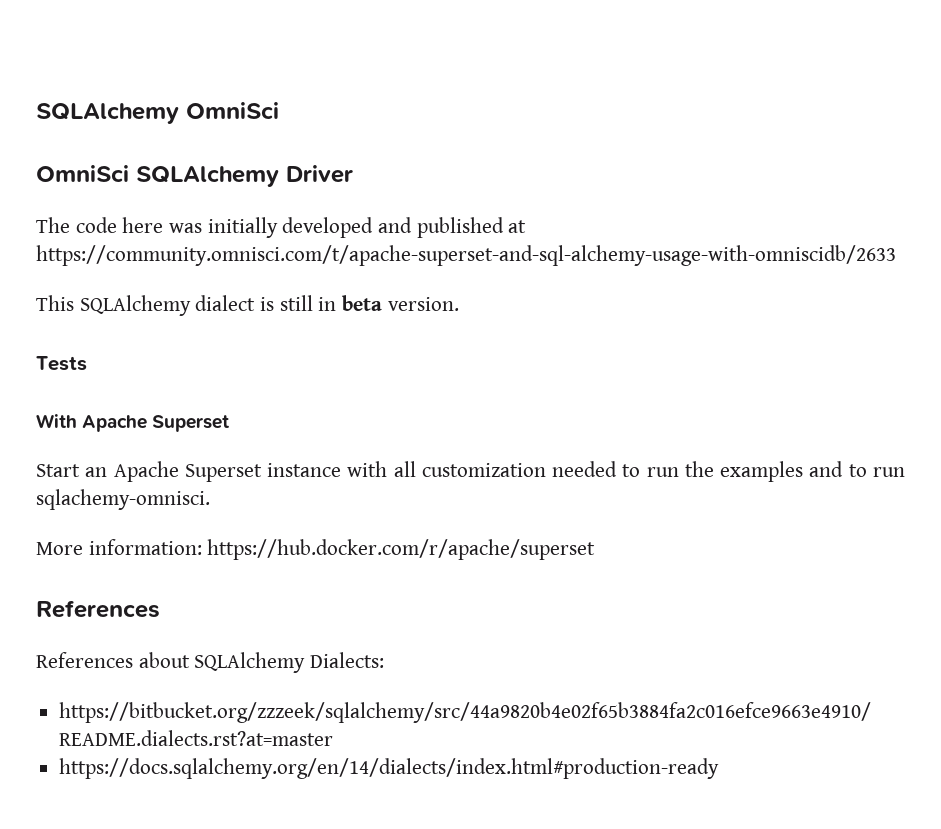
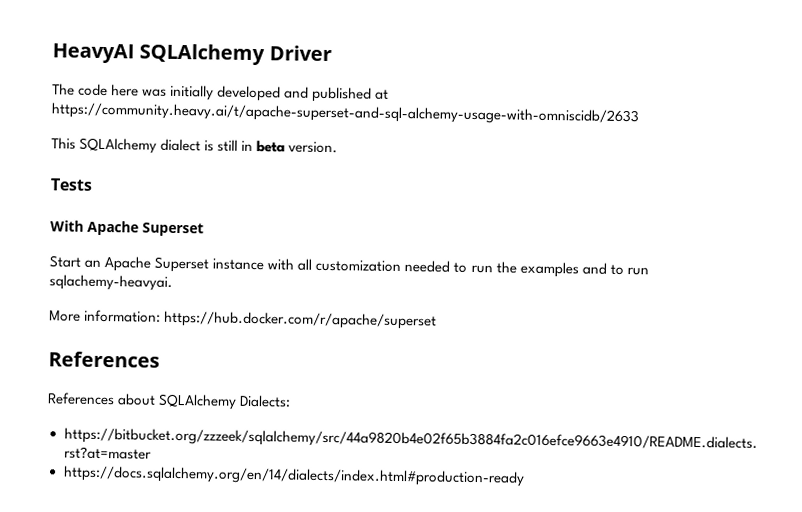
- SQLAlchemy OmniSci
- OmniSci SQLAlchemy Driver
+ HeavyAI SQLAlchemy Driver
- The code here was initially developed and published at https://community.omnisci.com/t/apache-superset-and-sql-alchemy-usage-with-omniscidb/2633
+ The code here was initially developed and published at https://community.heavy.ai/t/apache-superset-and-sql-alchemy-usage-with-omniscidb/2633
- Start an Apache Superset instance with all customization needed to run the examples and to run sqlachemy-omnisci.
+ Start an Apache Superset instance with all customization needed to run the examples and to run sqlachemy-heavyai.

